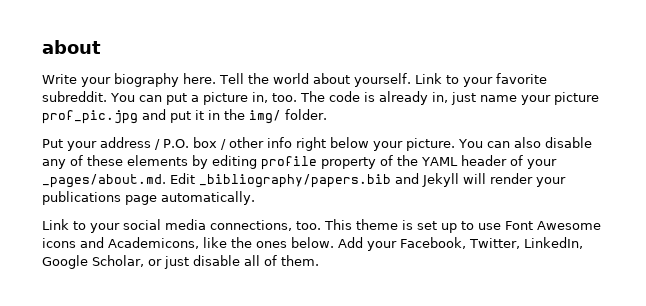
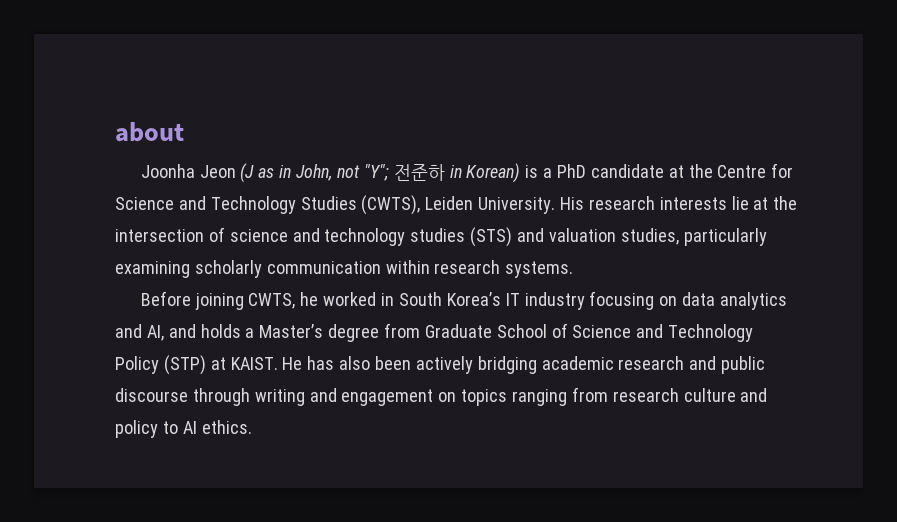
- Write your biography here. Tell the world about yourself. Link to your favorite subreddit. You can put a picture in, too. The code is already in, just name your picture prof_pic.jpg and put it in the img/ folder.
- Put your address / P.O. box / other info right below your picture. You can also disable any of these elements by editing profile property of the YAML header of your _pages/about.md. Edit _bibliography/papers.bib and Jekyll will render your publications page automatically.
- Link to your social media connections, too. This theme is set up to use Font Awesome icons and Academicons, like the ones below. Add your Facebook, Twitter, LinkedIn, Google Scholar, or just disable all of them.
+ Joonha Jeon (J as in John, not "Y"; 전준하 in Korean) is a PhD candidate at the Centre for Science and Technology Studies (CWTS), Leiden University. His research interests lie at the intersection of science and technology studies (STS) and valuation studies, particularly examining scholarly communication within research systems.
+ Before joining CWTS, he worked in South Korea’s IT industry focusing on data analytics and AI, and holds a Master’s degree from Graduate School of Science and Technology Policy (STP) at KAIST. He has also been actively bridging academic research and public discourse through writing and engagement on topics ranging from research culture and policy to AI ethics.

